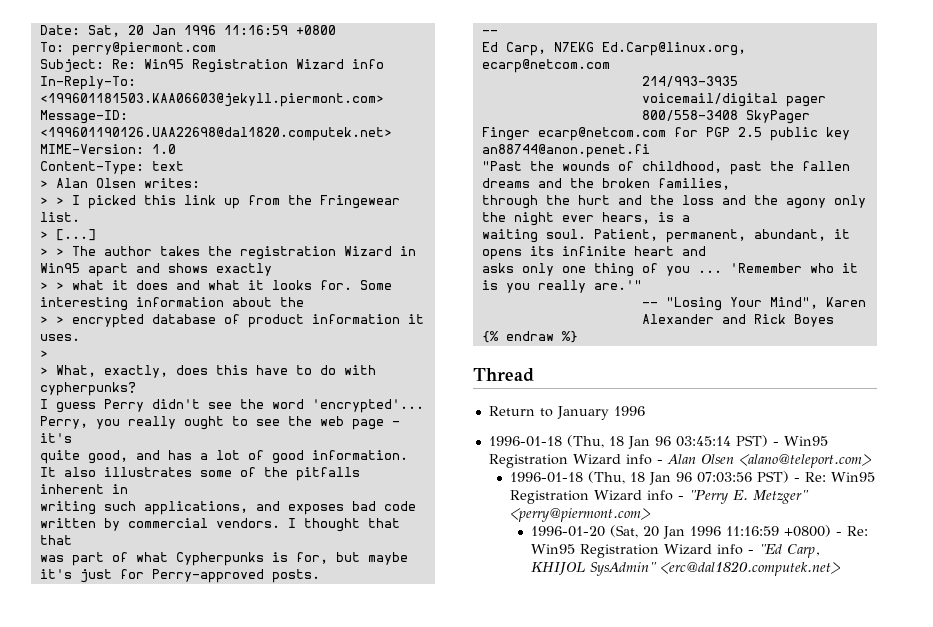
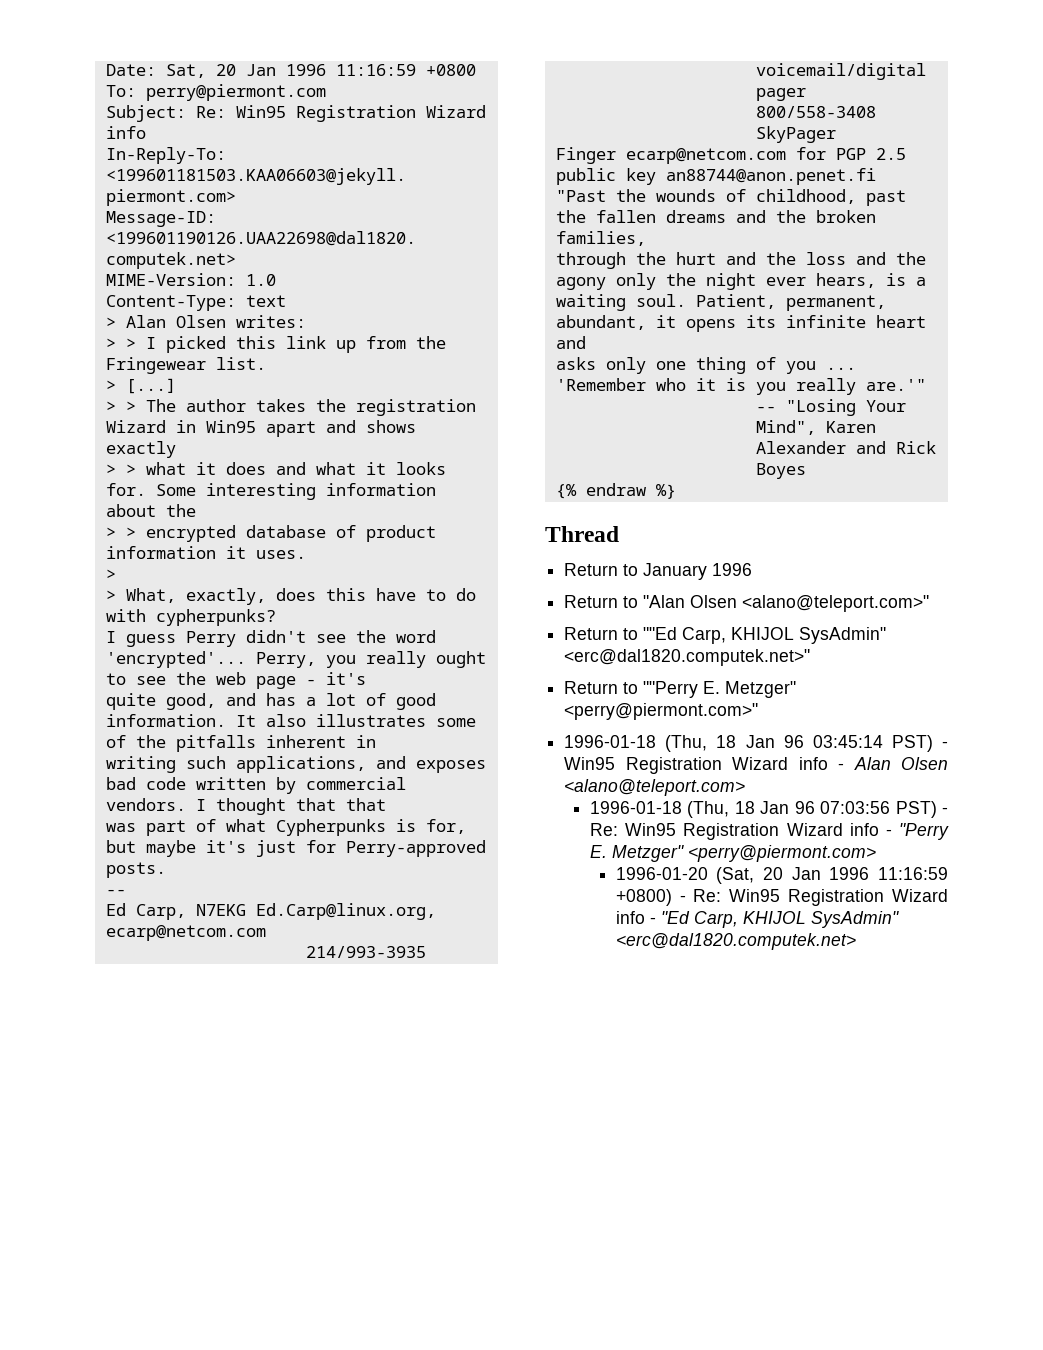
+ Return to "Alan Olsen <alano@teleport.com>"
+ Return to ""Ed Carp, KHIJOL SysAdmin" <erc@dal1820.computek.net>"
+ Return to ""Perry E. Metzger" <perry@piermont.com>"

